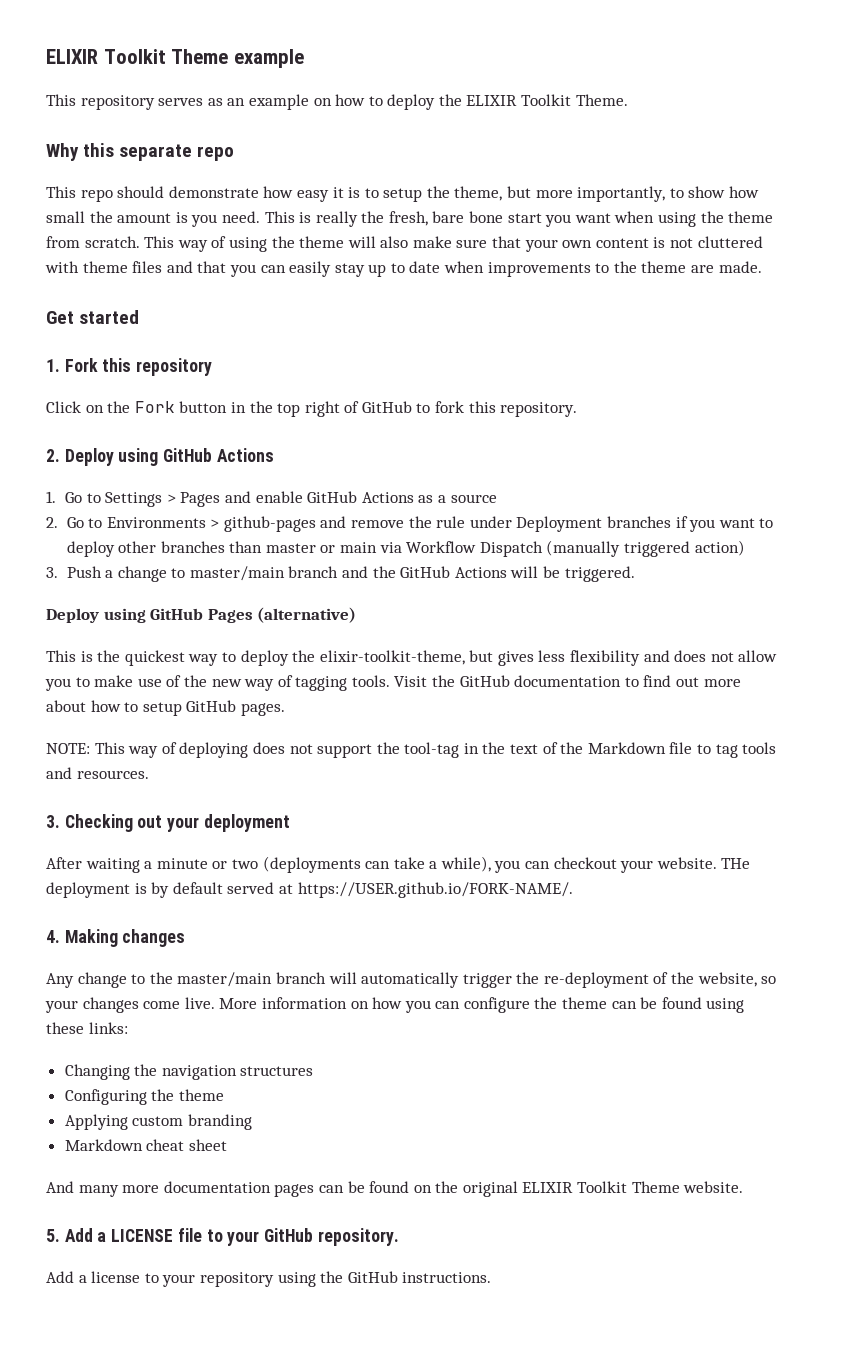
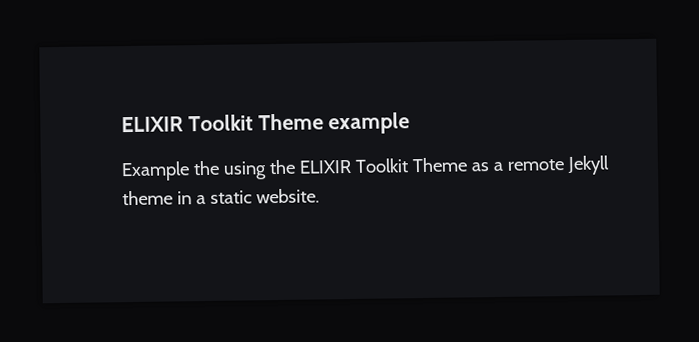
- This repository serves as an example on how to deploy the ELIXIR Toolkit Theme.
- Why this separate repo
- This repo should demonstrate how easy it is to setup the theme, but more importantly, to show how small the amount is you need. This is really the fresh, bare bone start you want when using the theme from scratch. This way of using the theme will also make sure that your own content is not cluttered with theme files and that you can easily stay up to date when improvements to the theme are made.
- Get started
- 1. Fork this repository
- Click on the Fork button in the top right of GitHub to fork this repository.
- 2. Deploy using GitHub Actions
- 1. Go to Settings > Pages and enable GitHub Actions as a source
- 2. Go to Environments > github-pages and remove the rule under Deployment branches if you want to deploy other branches than master or main via Workflow Dispatch (manually triggered action)
- 3. Push a change to master/main branch and the GitHub Actions will be triggered.
- Deploy using GitHub Pages (alternative)
- This is the quickest way to deploy the elixir-toolkit-theme, but gives less flexibility and does not allow you to make use of the new way of tagging tools. Visit the GitHub documentation to find out more about how to setup GitHub pages.
- NOTE: This way of deploying does not support the tool-tag in the text of the Markdown file to tag tools and resources.
- 3. Checking out your deployment
- After waiting a minute or two (deployments can take a while), you can checkout your website. THe deployment is by default served at https://USER.github.io/FORK-NAME/.
- 4. Making changes
- Any change to the master/main branch will automatically trigger the re-deployment of the website, so your changes come live. More information on how you can configure the theme can be found using these links:
- Changing the navigation structures
- Configuring the theme
- Applying custom branding
- Markdown cheat sheet
- And many more documentation pages can be found on the original ELIXIR Toolkit Theme website.
- 5. Add a LICENSE file to your GitHub repository.
- Add a license to your repository using the GitHub instructions.
+ Example the using the ELIXIR Toolkit Theme as a remote Jekyll theme in a static website.

